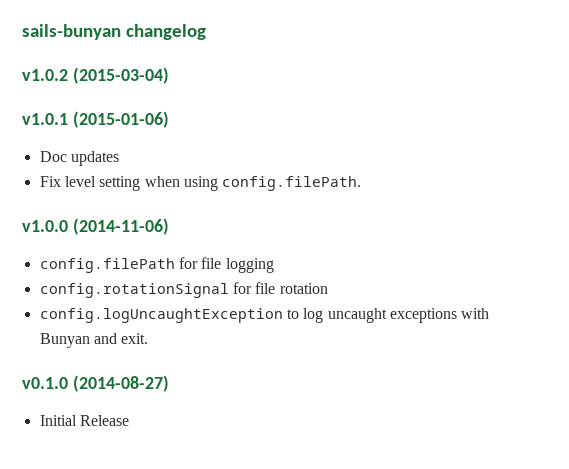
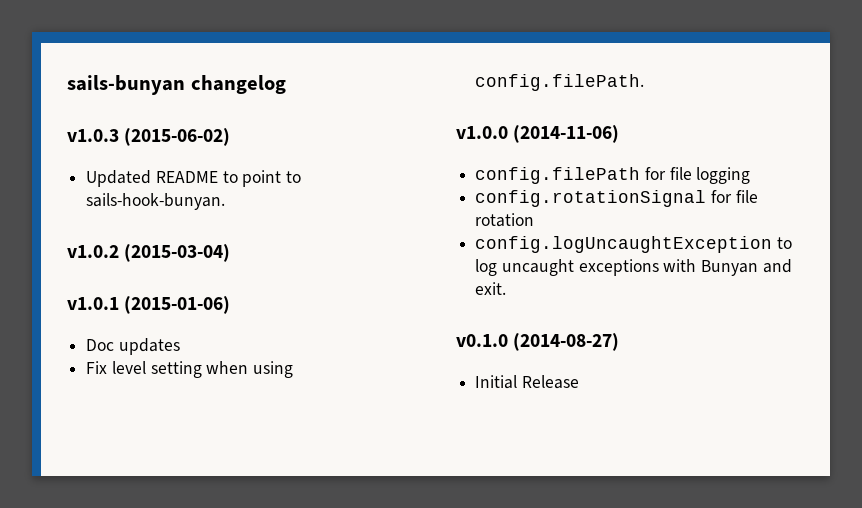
+ v1.0.3 (2015-06-02)
+ Updated README to point to sails-hook-bunyan.

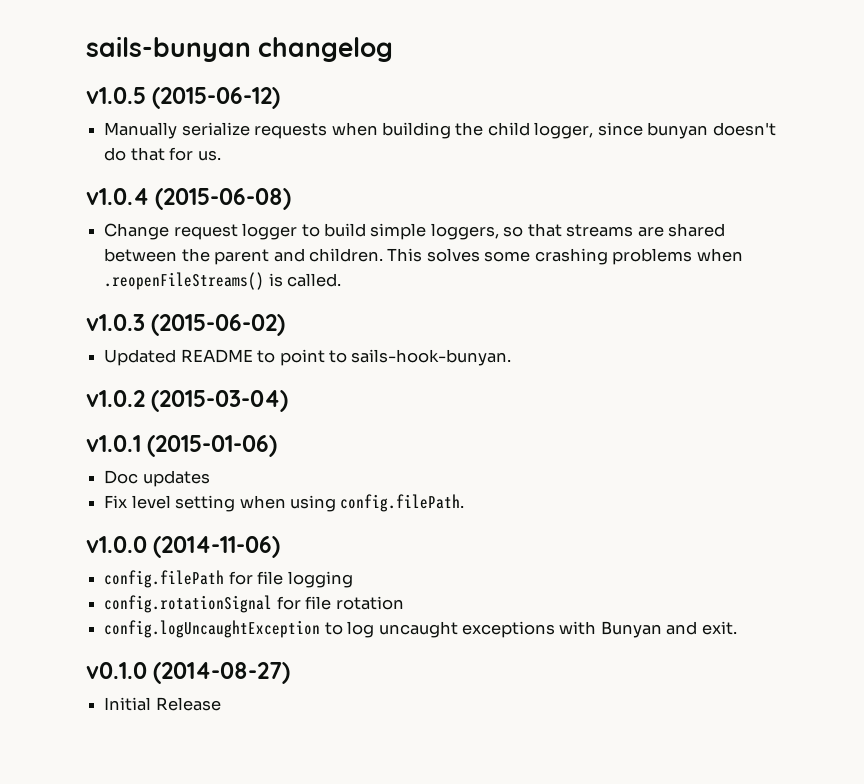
+ v1.0.5 (2015-06-12)
+ Manually serialize requests when building the child logger, since bunyan doesn't do that for us.
+ v1.0.4 (2015-06-08)
+ Change request logger to build simple loggers, so that streams are shared between the parent and children. This solves some crashing problems when .reopenFileStreams() is called.

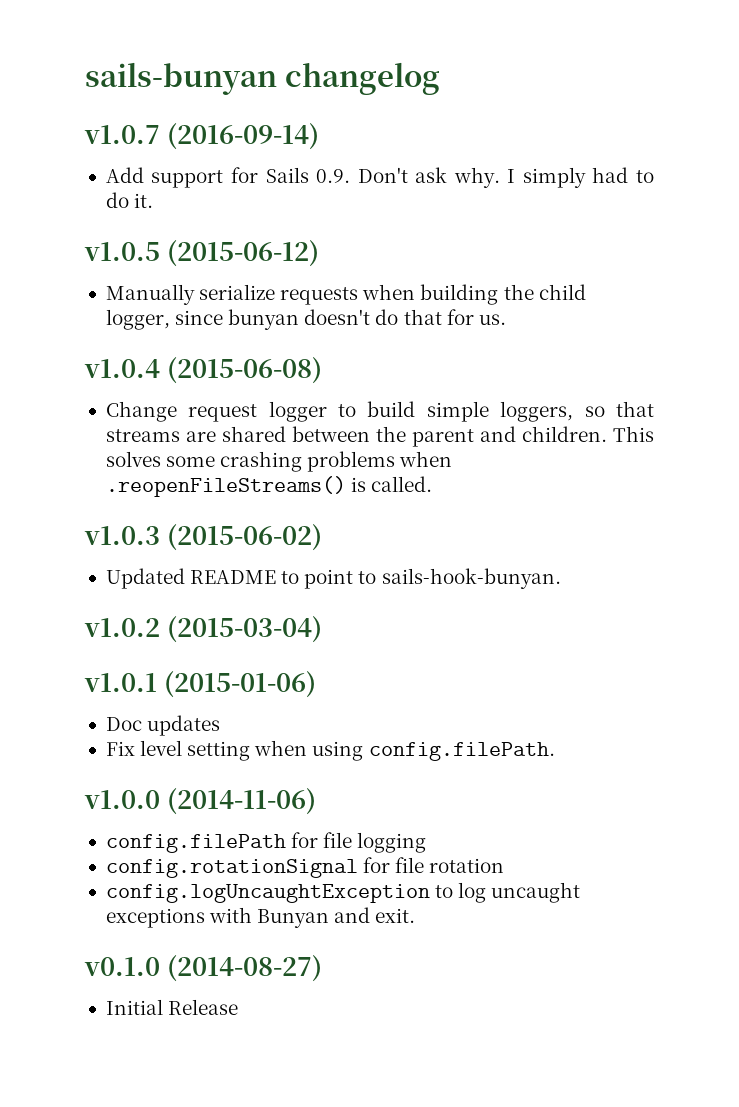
+ v1.0.7 (2016-09-14)
+ Add support for Sails 0.9. Don't ask why. I simply had to do it.

